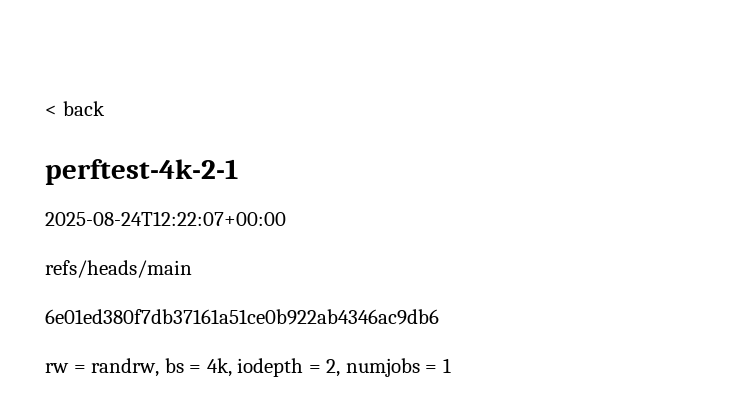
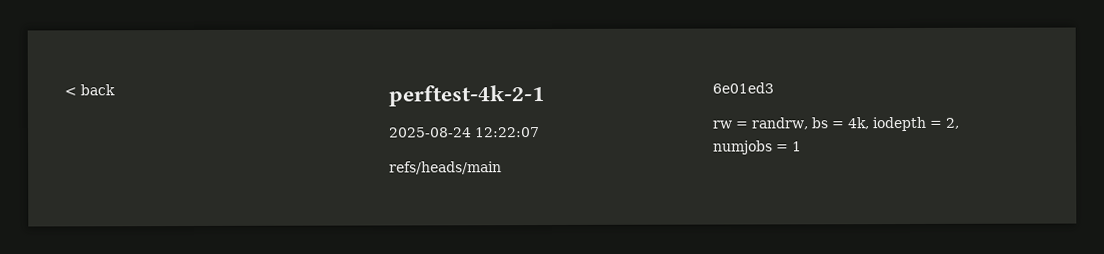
- 2025-08-24T12:22:07+00:00
+ 2025-08-24 12:22:07
- 6e01ed380f7db37161a51ce0b922ab4346ac9db6
+ 6e01ed3

